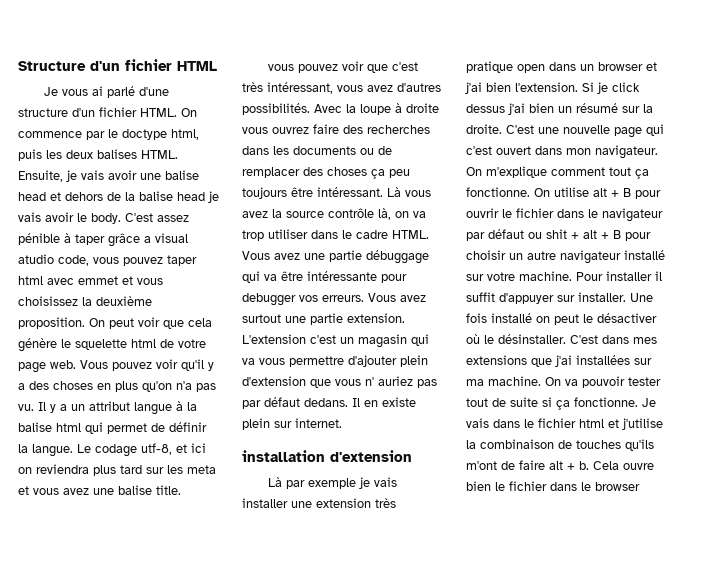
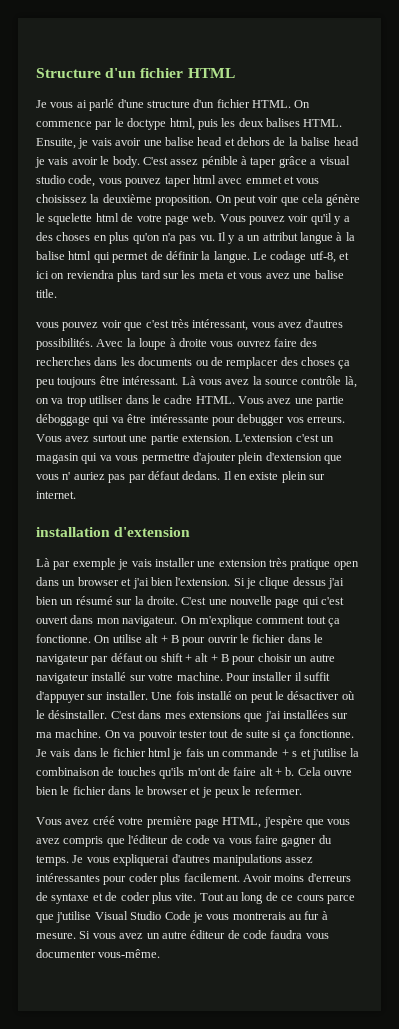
- C'est assez pénible à taper grâce a visual atudio code, vous pouvez taper html avec emmet et vous choisissez la deuxième proposition.
+ C'est assez pénible à taper grâce a visual studio code, vous pouvez taper html avec emmet et vous choisissez la deuxième proposition.
- Vous avez une partie débuggage qui va être intéressante pour debugger vos erreurs.
+ Vous avez une partie déboggage qui va être intéressante pour debugger vos erreurs.
- Si je click dessus j'ai bien un résumé sur la droite.
+ Si je clique dessus j'ai bien un résumé sur la droite.
- On utilise alt + B pour ouvrir le fichier dans le navigateur par défaut ou shit + alt + B pour choisir un autre navigateur installé sur votre machine.
+ On utilise alt + B pour ouvrir le fichier dans le navigateur par défaut ou shift + alt + B pour choisir un autre navigateur installé sur votre machine.
- Je vais dans le fichier html et j'utilise la combinaison de touches qu'ils m'ont de faire alt + b.
+ Je vais dans le fichier html je fais un commande + s et j'utilise la combinaison de touches qu'ils m'ont de faire alt + b.
- Cela ouvre bien le fichier dans le browser
+ Cela ouvre bien le fichier dans le browser et je peux le refermer.
+ Vous avez créé votre première page HTML, j'espère que vous avez compris que l'éditeur de code va vous faire gagner du temps. Je vous expliquerai d'autres manipulations assez intéressantes pour coder plus facilement. Avoir moins d'erreurs de syntaxe et de coder plus vite. Tout au long de ce cours parce que j'utilise Visual Studio Code je vous montrerais au fur à mesure. Si vous avez un autre éditeur de code faudra vous documenter vous-même.

